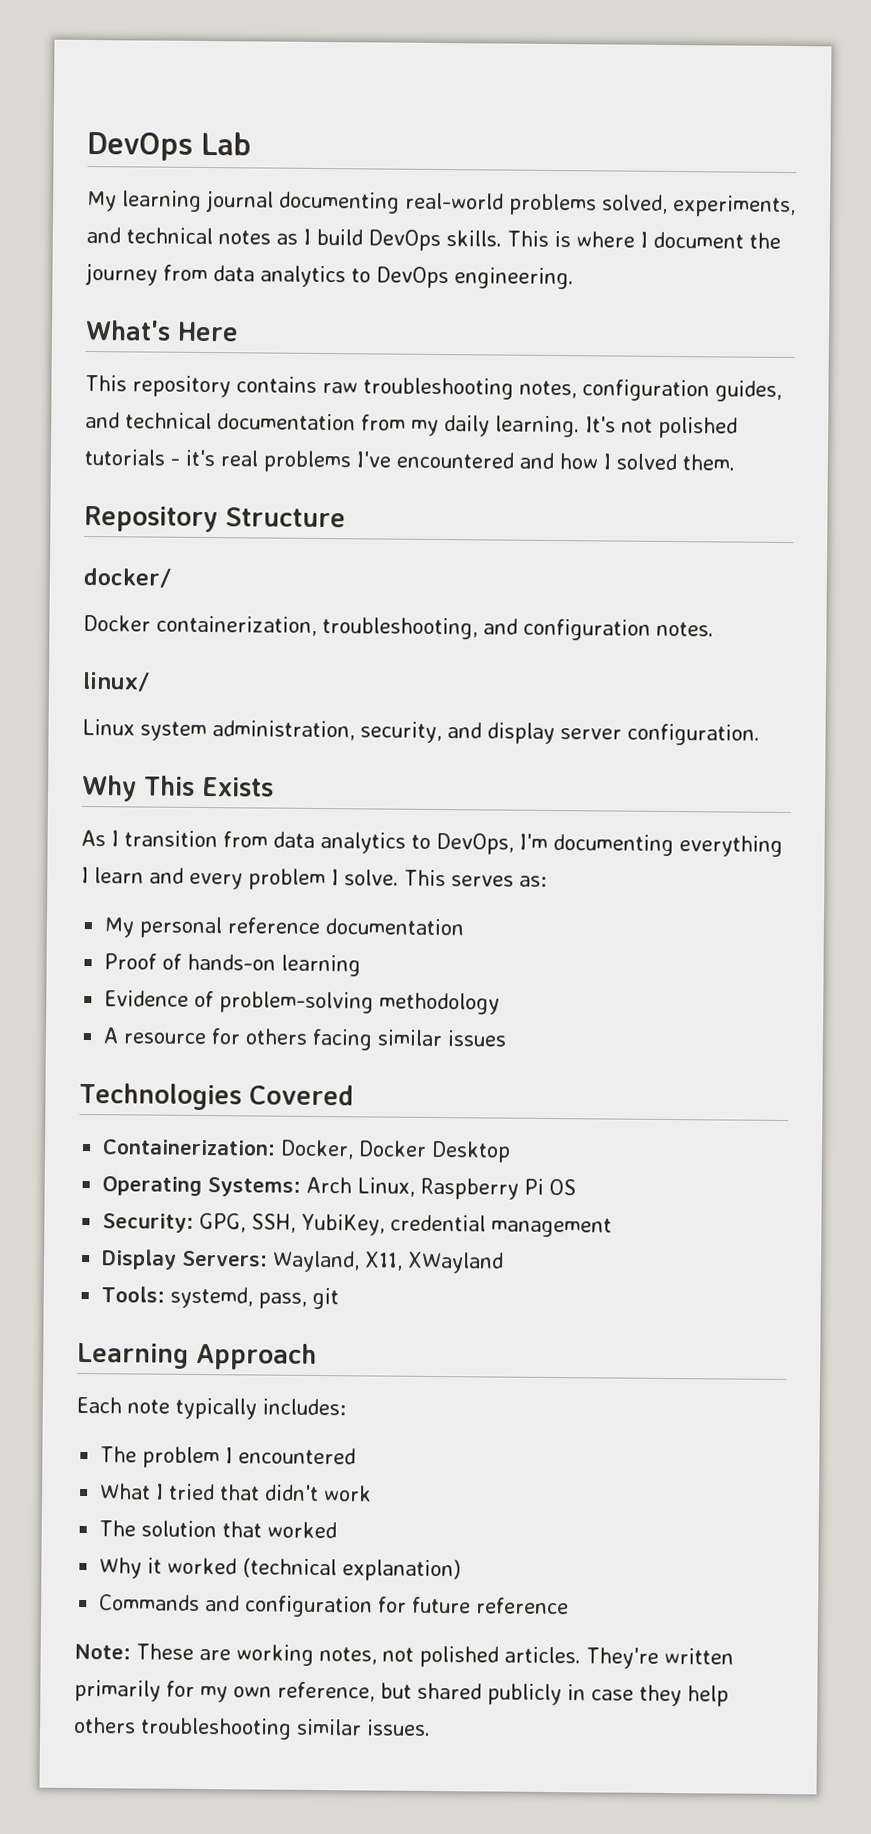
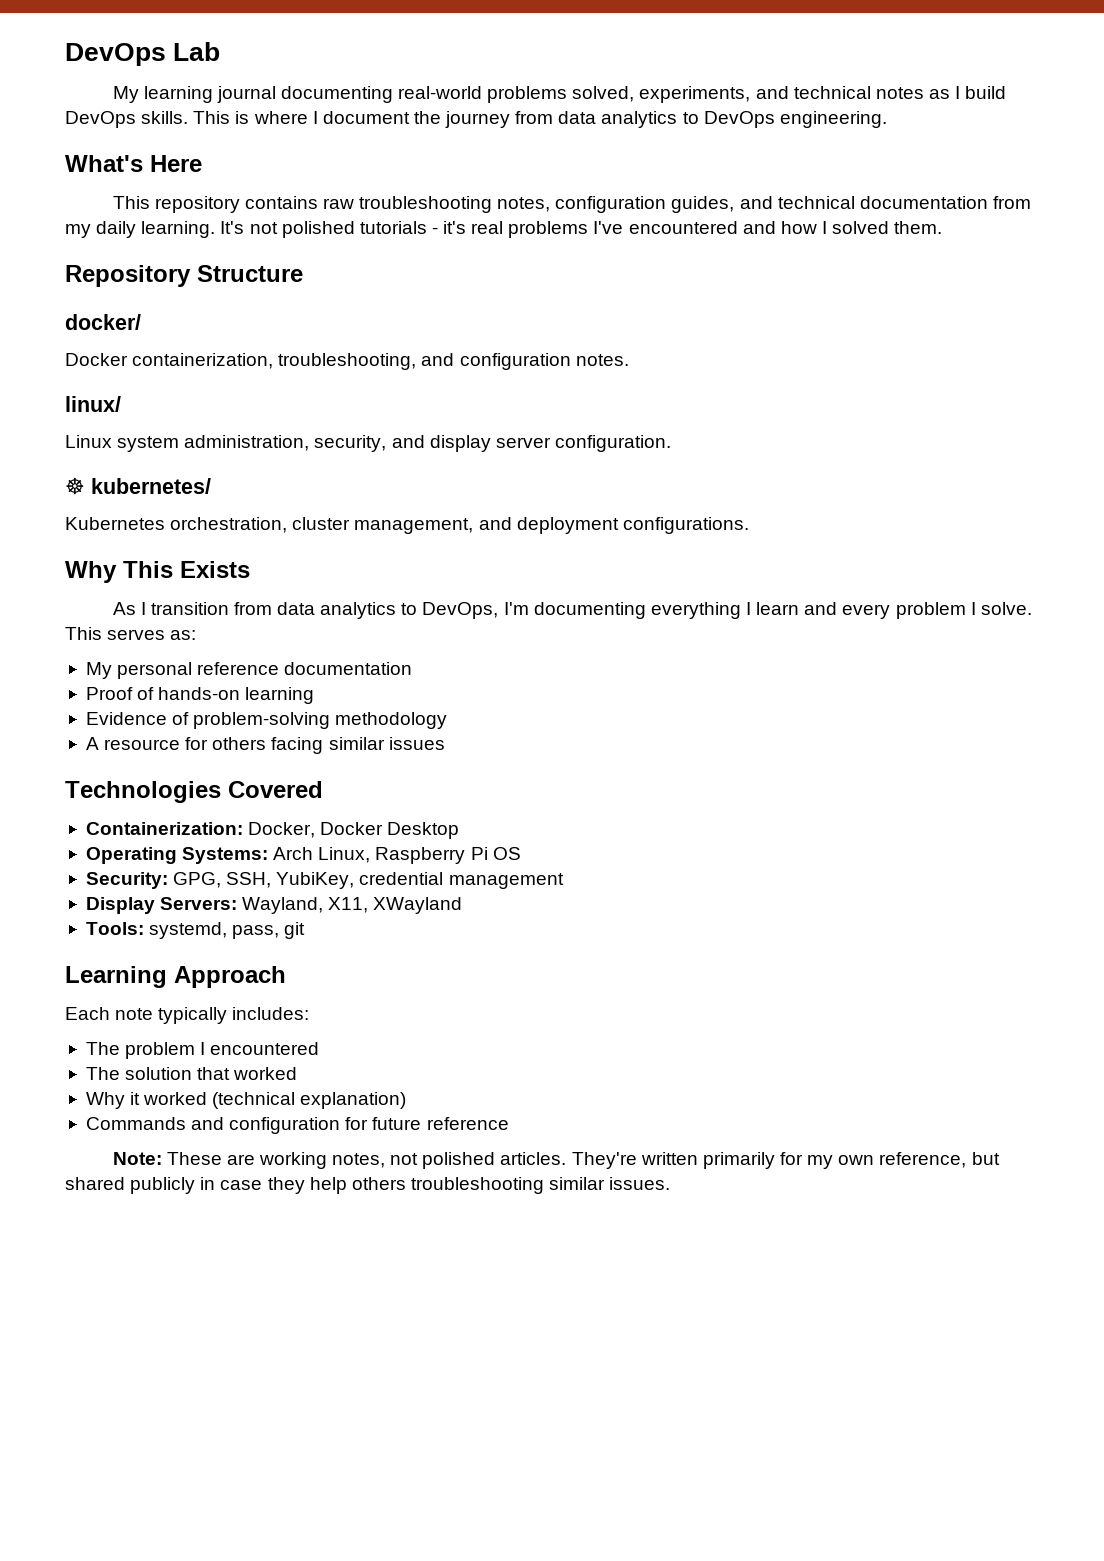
+ ☸ kubernetes/
+ Kubernetes orchestration, cluster management, and deployment configurations.
- What I tried that didn't work

